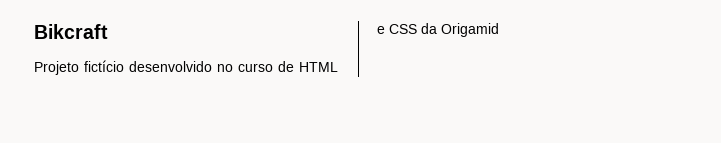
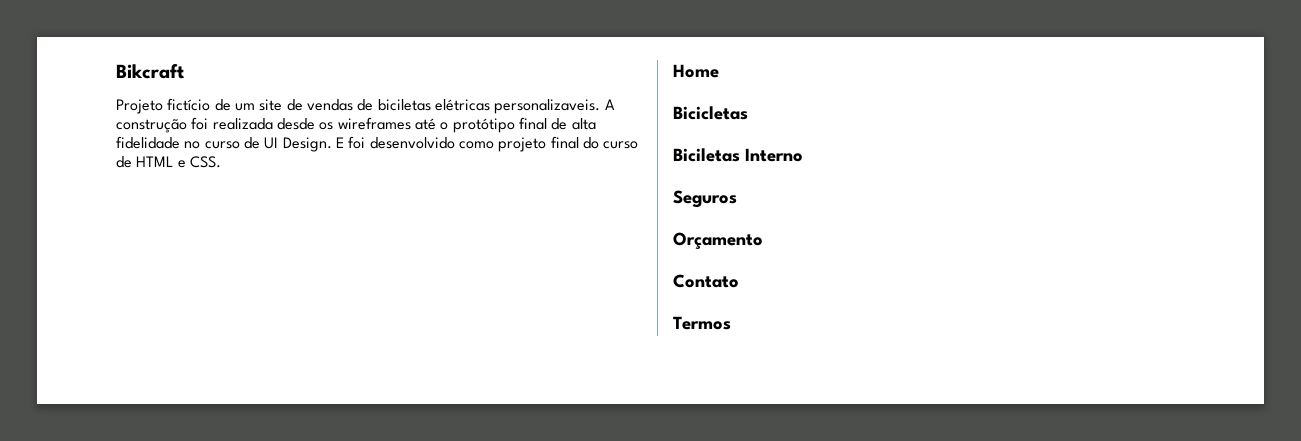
- Projeto fictício desenvolvido no curso de HTML e CSS da Origamid
+ Projeto fictício de um site de vendas de biciletas elétricas personalizaveis. A construção foi realizada desde os wireframes até o protótipo final de alta fidelidade no curso de UI Design. E foi desenvolvido como projeto final do curso de HTML e CSS.
+ Home
+ Bicicletas
+ Biciletas Interno
+ Seguros
+ Orçamento
+ Contato
+ Termos

